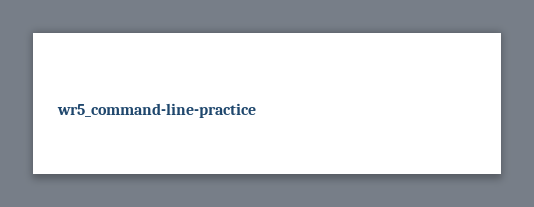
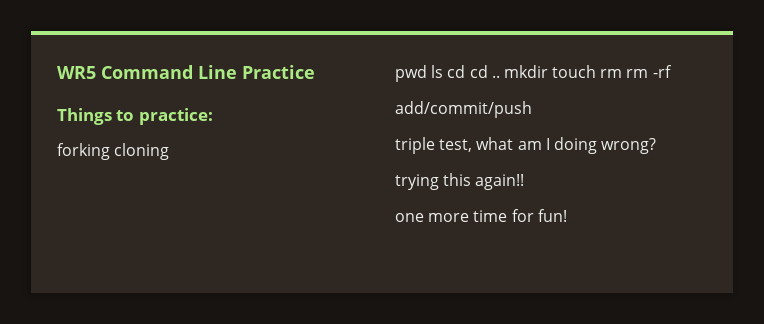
- wr5_command-line-practice
+ WR5 Command Line Practice
+ Things to practice:
+ forking cloning
+ pwd ls cd cd .. mkdir touch rm rm -rf
+ add/commit/push
+ triple test, what am I doing wrong?
+ trying this again!!
+ one more time for fun!

